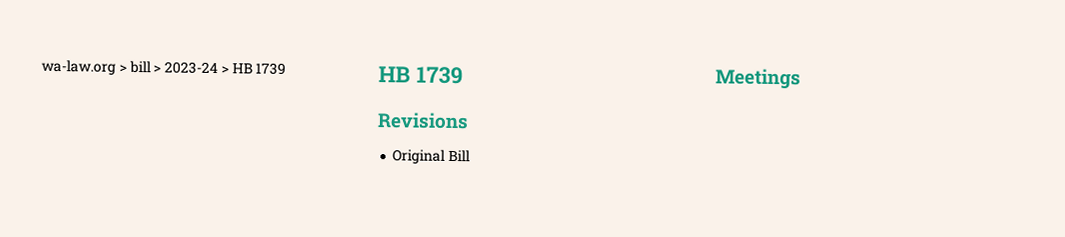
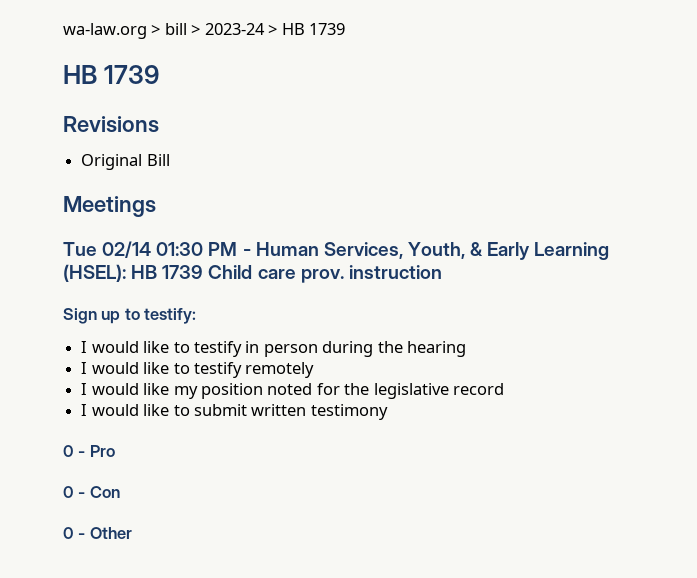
+ Tue 02/14 01:30 PM - Human Services, Youth, & Early Learning (HSEL): HB 1739 Child care prov. instruction
+ Sign up to testify:
+ I would like to testify in person during the hearing
+ I would like to testify remotely
+ I would like my position noted for the legislative record
+ I would like to submit written testimony
+ 0 - Pro
+ 0 - Con
+ 0 - Other

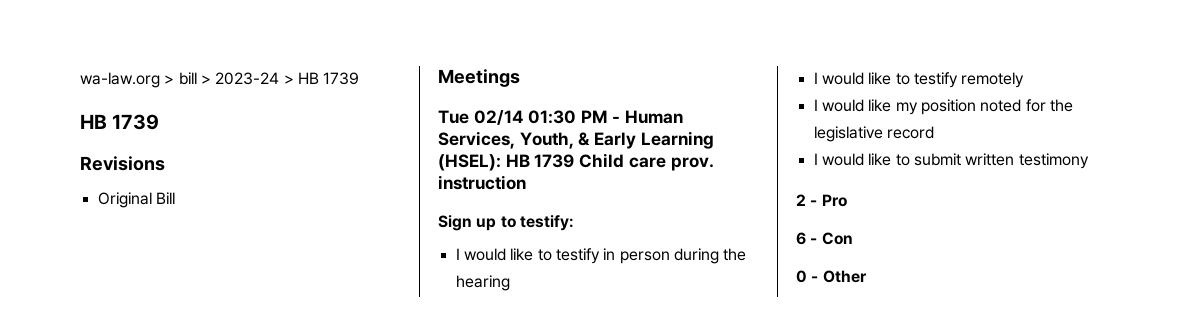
- 0 - Pro
+ 2 - Pro
- 0 - Con
+ 6 - Con

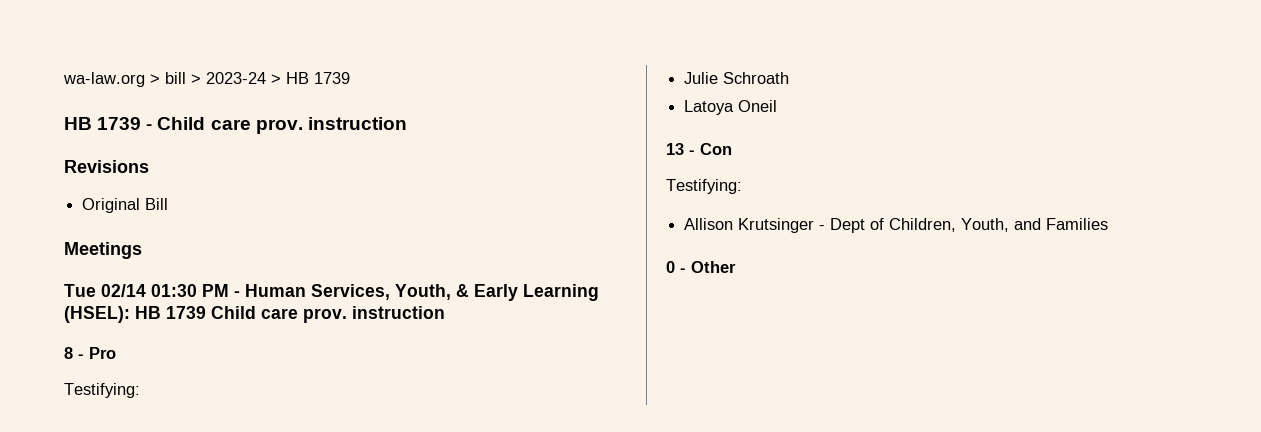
  wa-law.org > bill > 2023-24 > HB 1739
- HB 1739
+ HB 1739 - Child care prov. instruction
- Sign up to testify:
- I would like to testify in person during the hearing
- I would like to testify remotely
- I would like my position noted for the legislative record
- I would like to submit written testimony
- 2 - Pro
- 6 - Con
+ 8 - Pro
+ Testifying:
+ Julie Schroath
+ Latoya Oneil
+ 13 - Con
+ Testifying:
+ Allison Krutsinger - Dept of Children, Youth, and Families

